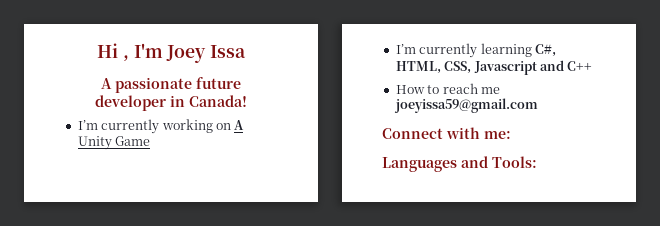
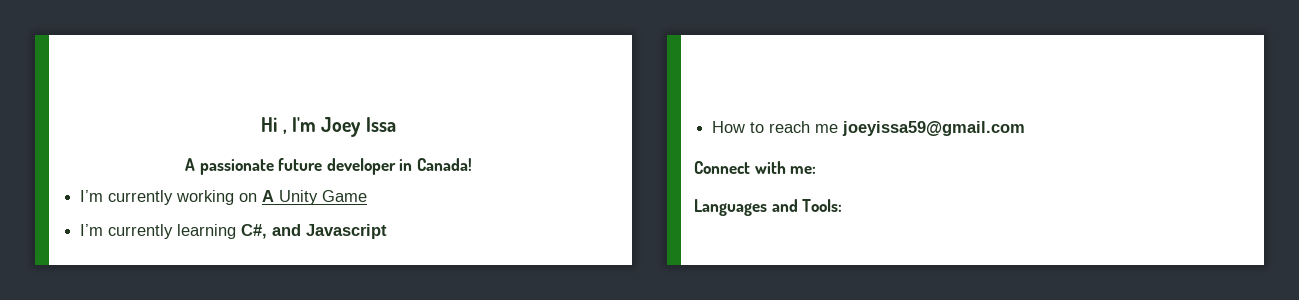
- I’m currently learning C#, HTML, CSS, Javascript and C++
+ I’m currently learning C#, and Javascript

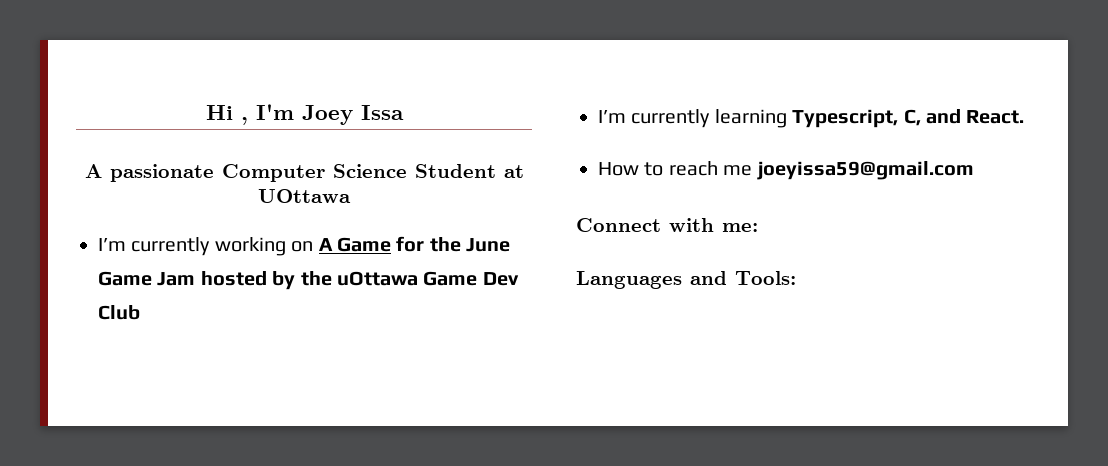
- A passionate future developer in Canada!
+ A passionate Computer Science Student at UOttawa
- I’m currently working on A Unity Game
+ I’m currently working on A Game for the June Game Jam hosted by the uOttawa Game Dev Club
- I’m currently learning C#, and Javascript
+ I’m currently learning Typescript, C, and React.

